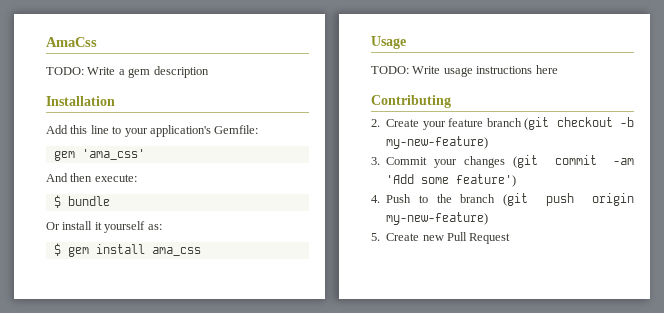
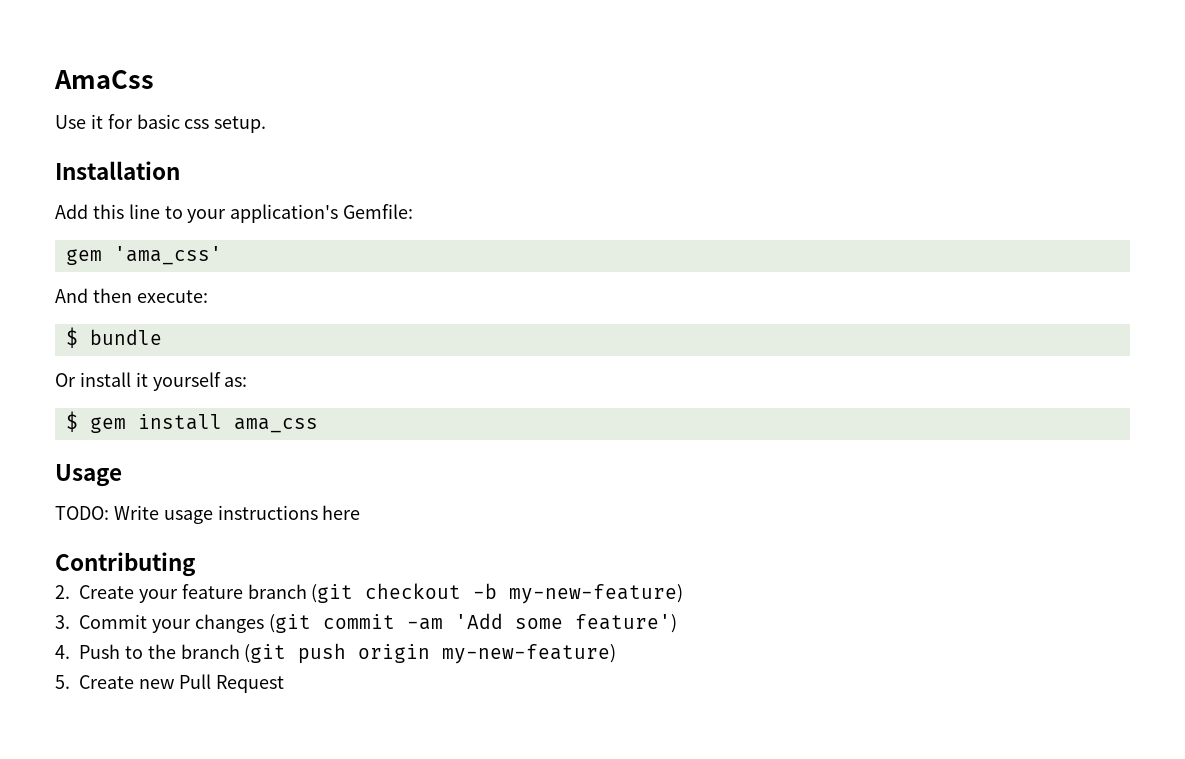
- TODO: Write a gem description
+ Use it for basic css setup.

